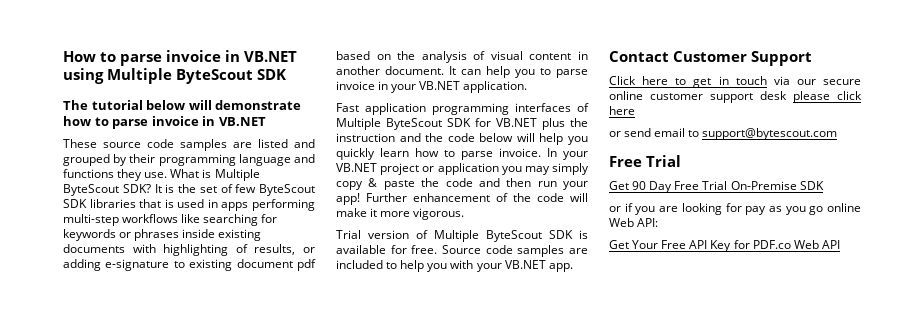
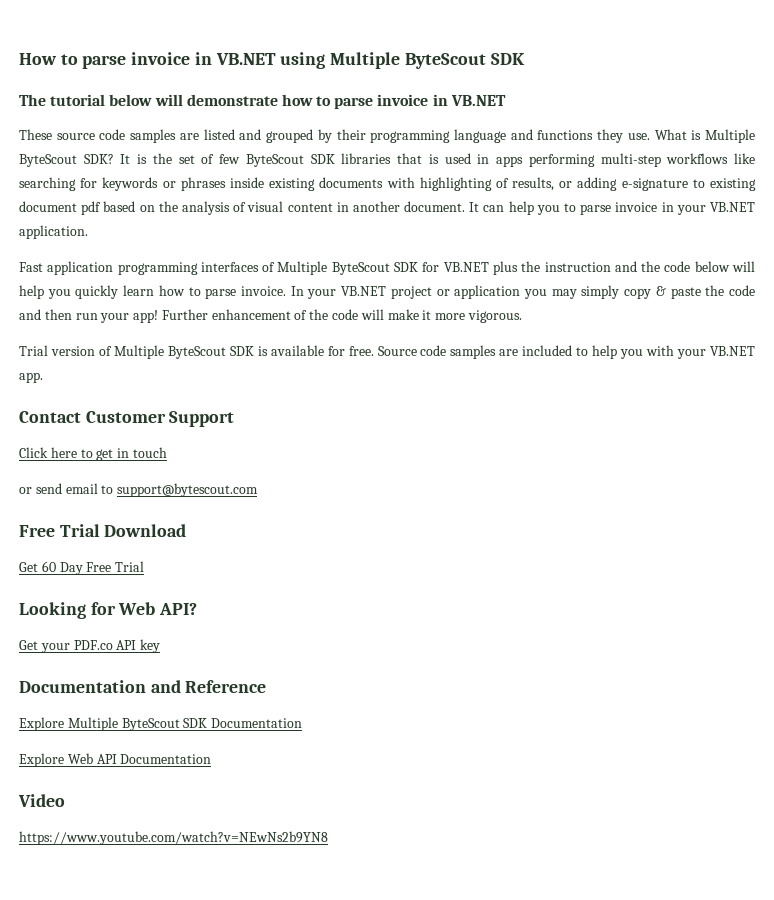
- Click here to get in touch via our secure online customer support desk please click here
+ Click here to get in touch
  or send email to support@bytescout.com
- Free Trial
- Get 90 Day Free Trial On-Premise SDK
- or if you are looking for pay as you go online Web API:
- Get Your Free API Key for PDF.co Web API
+ Free Trial Download
+ Get 60 Day Free Trial
+ Looking for Web API?
+ Get your PDF.co API key
+ Documentation and Reference
+ Explore Multiple ByteScout SDK Documentation
+ Explore Web API Documentation
+ Video
+ https://www.youtube.com/watch?v=NEwNs2b9YN8

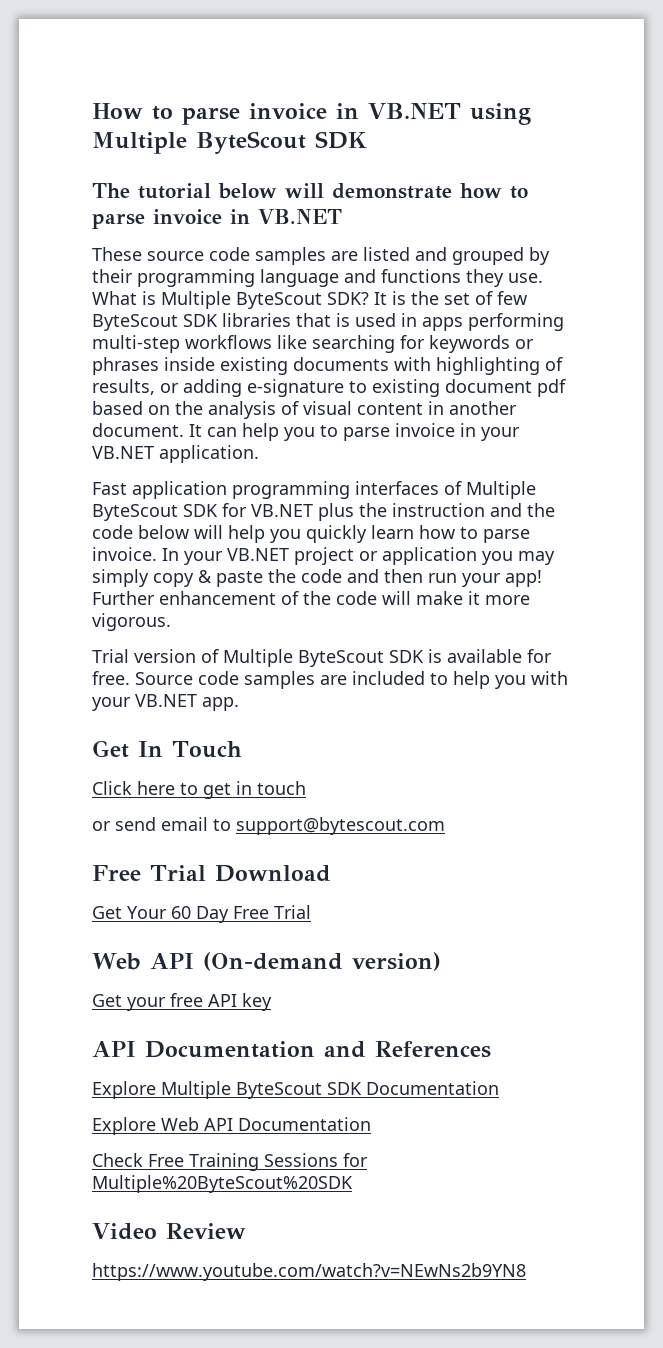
- Contact Customer Support
+ Get In Touch
- Get 60 Day Free Trial
+ Get Your 60 Day Free Trial
- Looking for Web API?
+ Web API (On-demand version)
- Get your PDF.co API key
+ Get your free API key
- Documentation and Reference
+ API Documentation and References
+ Check Free Training Sessions for Multiple%20ByteScout%20SDK
- Video
+ Video Review

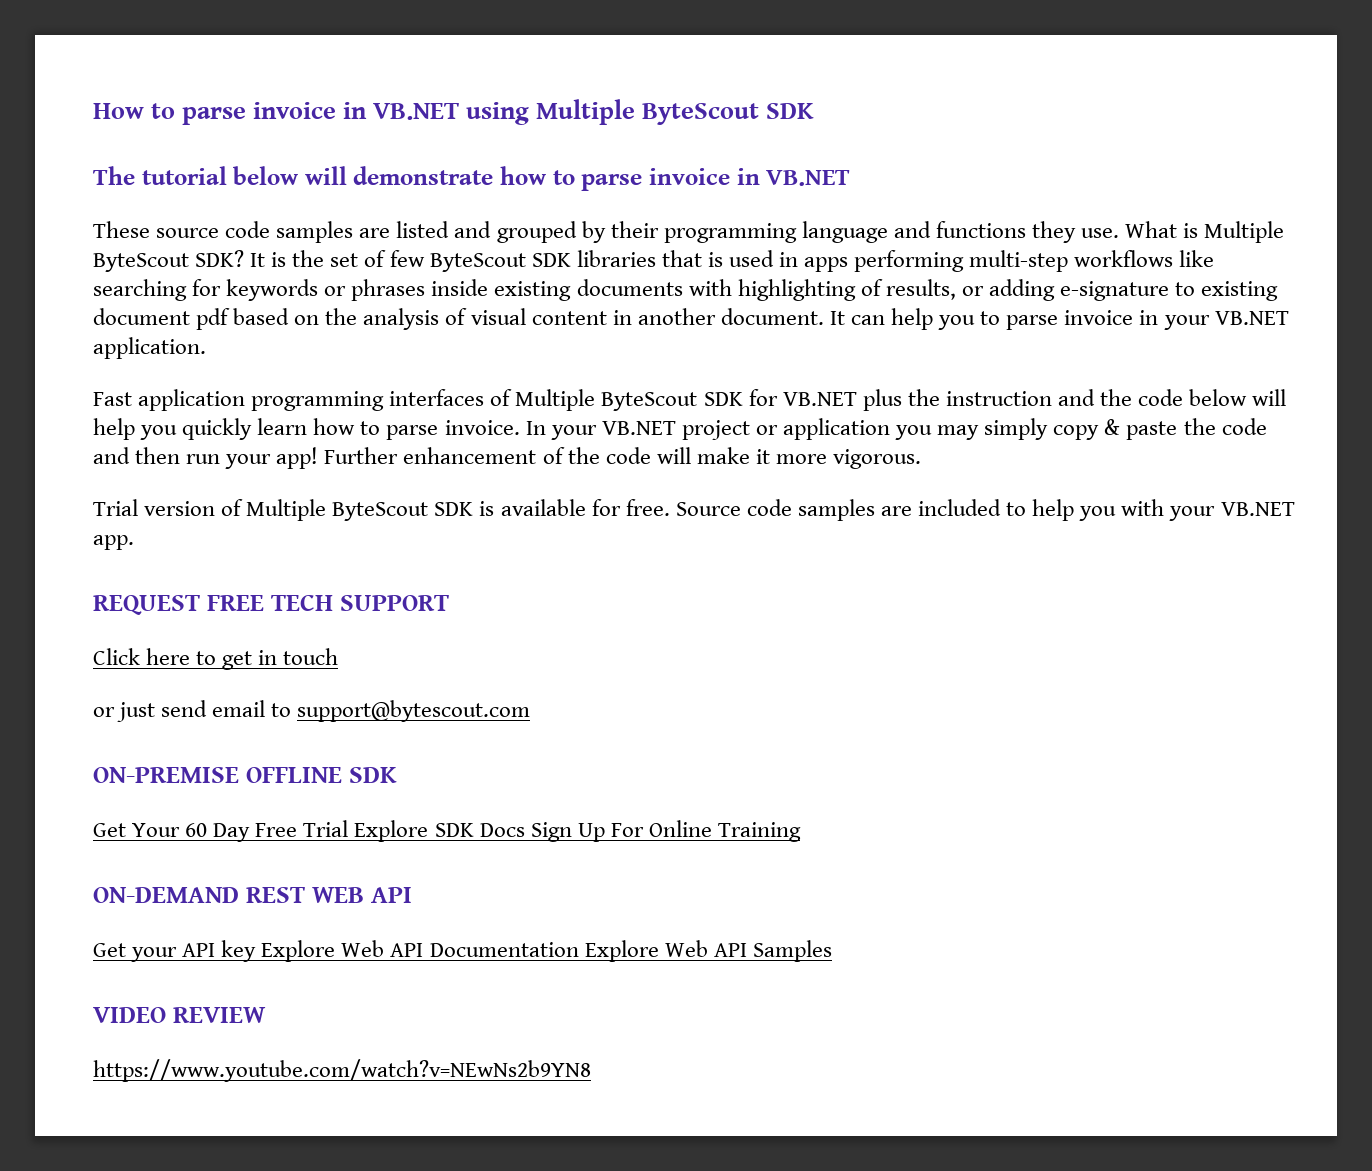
- Get In Touch
+ REQUEST FREE TECH SUPPORT
- or send email to support@bytescout.com
+ or just send email to support@bytescout.com
- Free Trial Download
+ ON-PREMISE OFFLINE SDK
- Get Your 60 Day Free Trial
- Web API (On-demand version)
+ Get Your 60 Day Free Trial Explore SDK Docs Sign Up For Online Training
+ ON-DEMAND REST WEB API
- Get your free API key
- API Documentation and References
- Explore Multiple ByteScout SDK Documentation
- Explore Web API Documentation
- Check Free Training Sessions for Multiple%20ByteScout%20SDK
- Video Review
+ Get your API key Explore Web API Documentation Explore Web API Samples
+ VIDEO REVIEW

